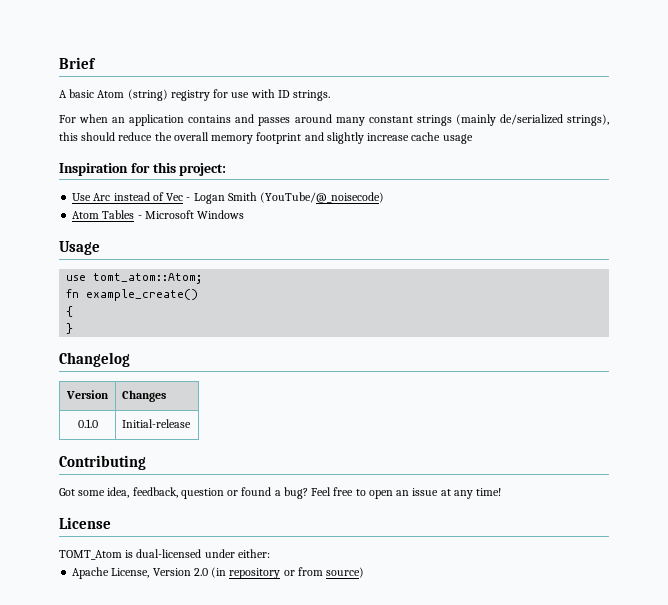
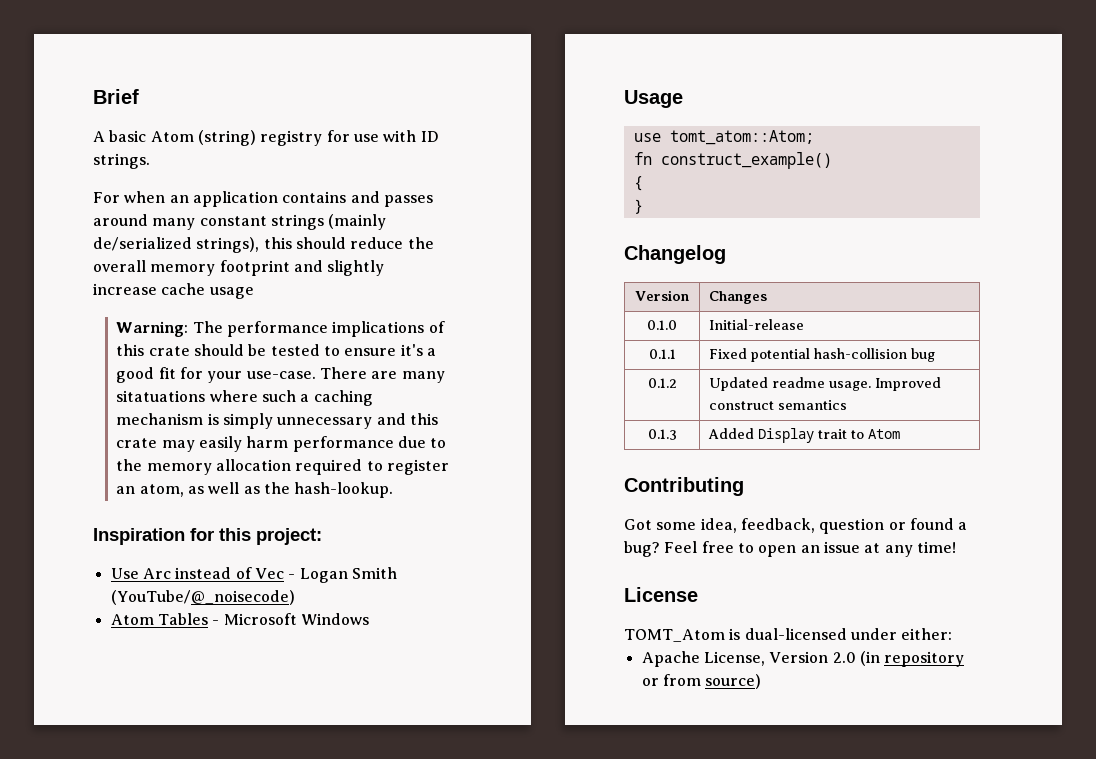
+ Warning: The performance implications of this crate should be tested to ensure it's a good fit for your use-case. There are many sitatuations where such a caching mechanism is simply unnecessary and this crate may easily harm performance due to the memory allocation required to register an atom, as well as the hash-lookup.
- fn example_create()
+ fn construct_example()
+ 0.1.1 | Fixed potential hash-collision bug
+ 0.1.2 | Updated readme usage. Improved construct semantics
+ 0.1.3 | Added Display trait to Atom

